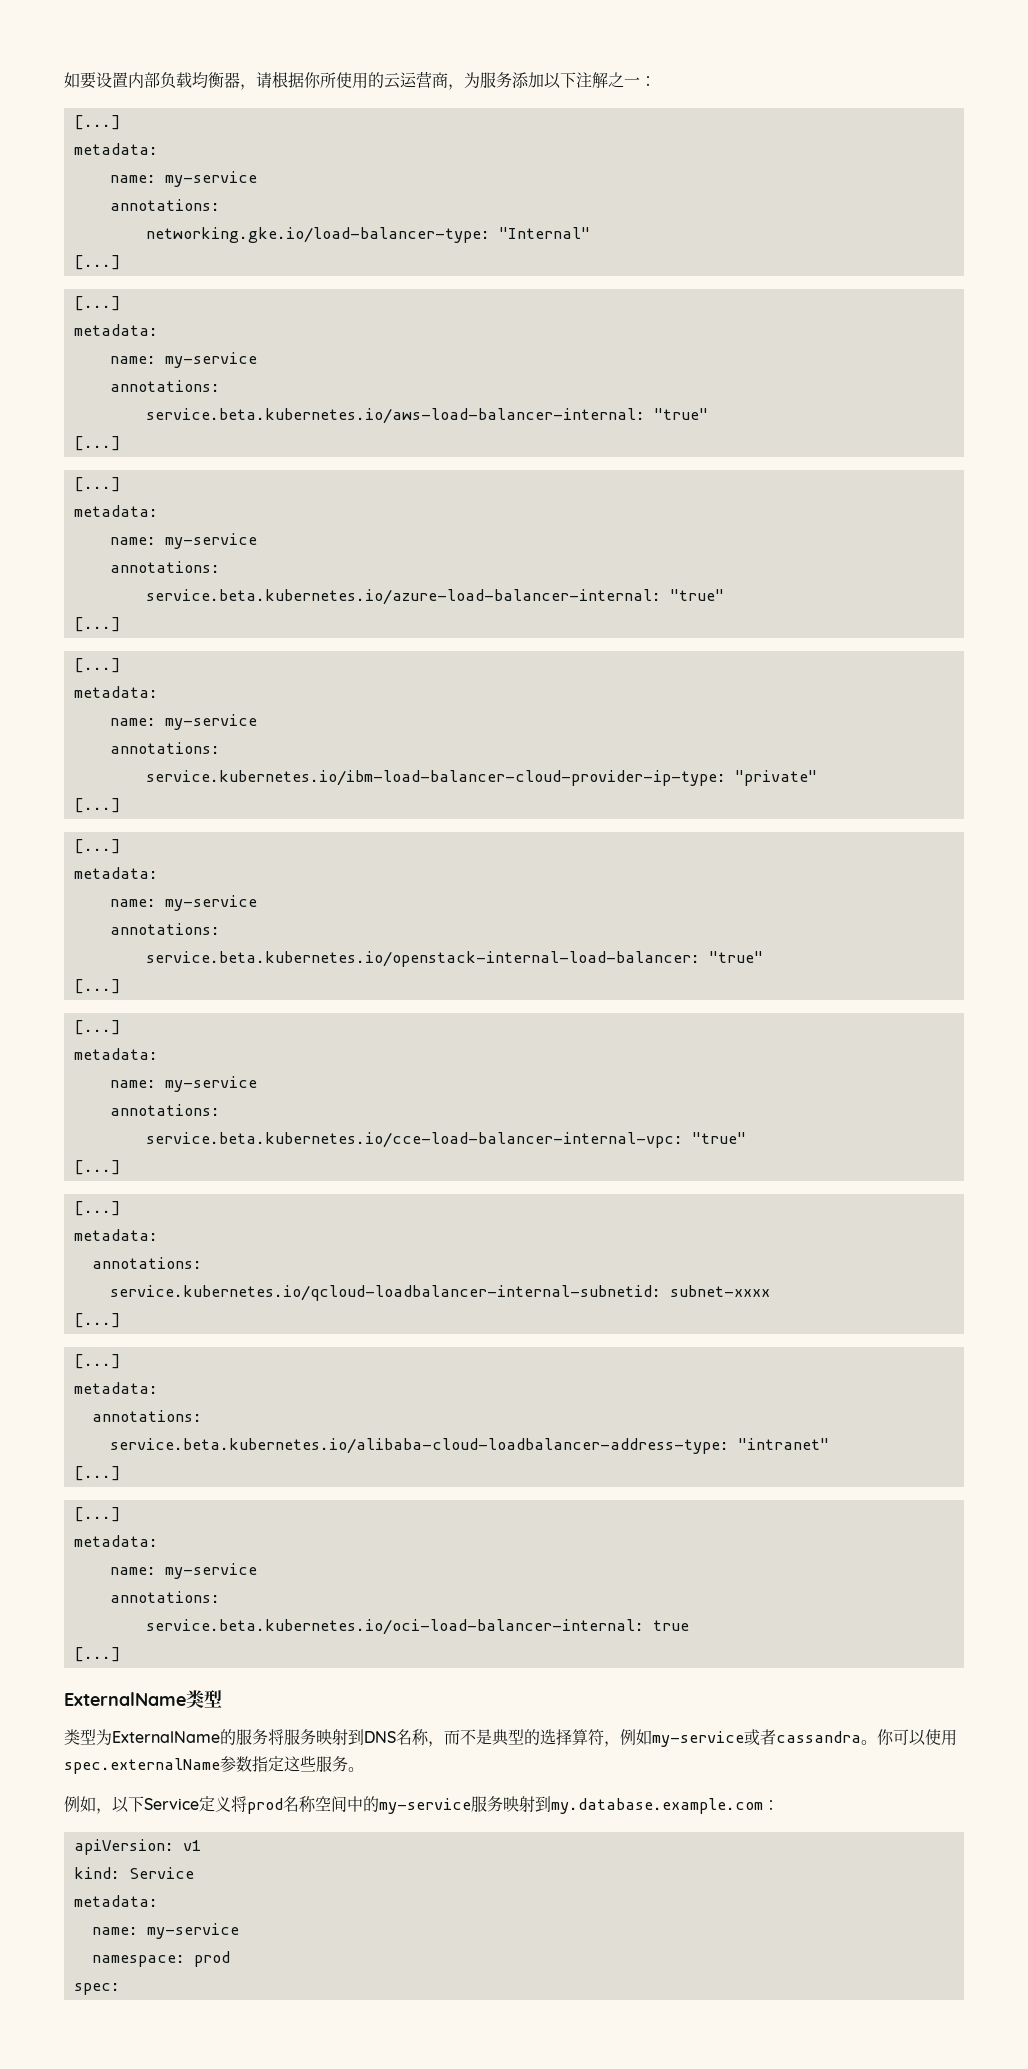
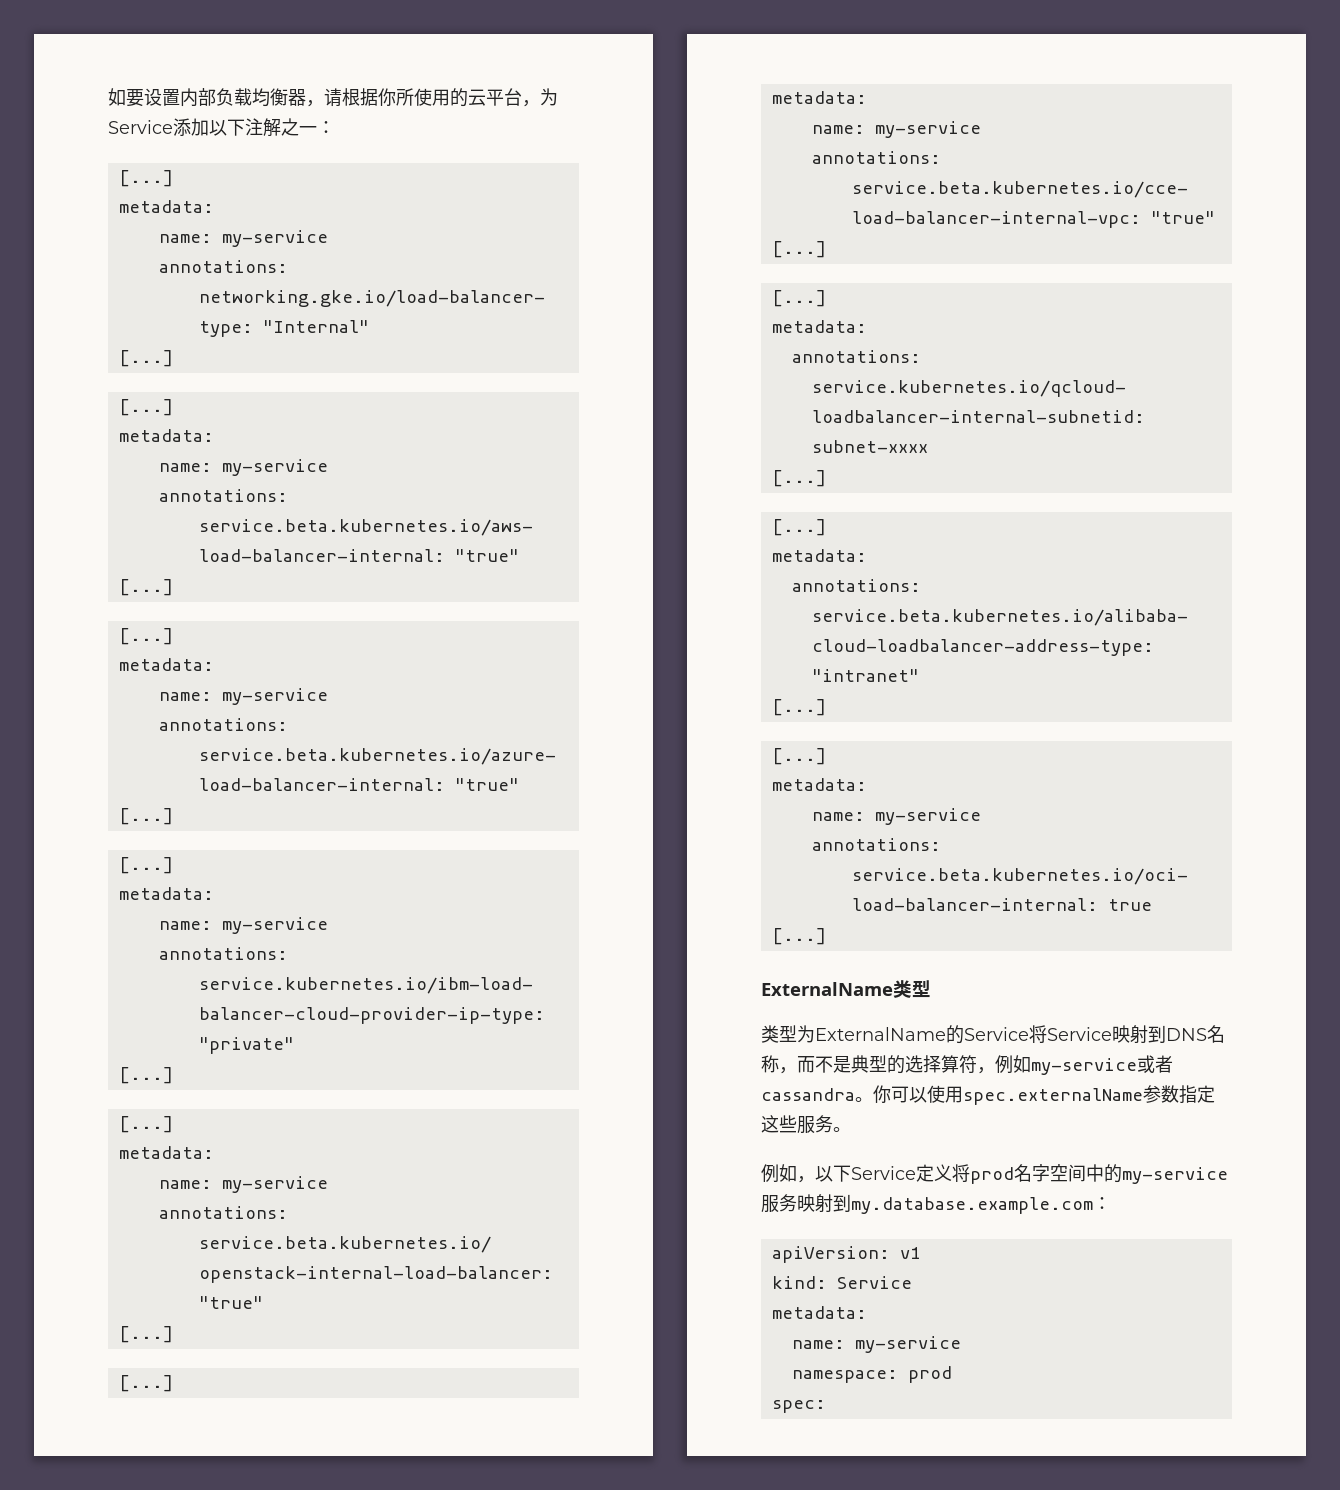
- 如要设置内部负载均衡器，请根据你所使用的云运营商，为服务添加以下注解之一：
+ 如要设置内部负载均衡器，请根据你所使用的云平台，为Service添加以下注解之一：
- 类型为ExternalName的服务将服务映射到DNS名称，而不是典型的选择算符，例如my-service或者cassandra。
+ 类型为ExternalName的Service将Service映射到DNS名称，而不是典型的选择算符，例如my-service或者cassandra。
- 例如，以下Service定义将prod名称空间中的my-service服务映射到my.database.example.com：
+ 例如，以下Service定义将prod名字空间中的my-service服务映射到my.database.example.com：

